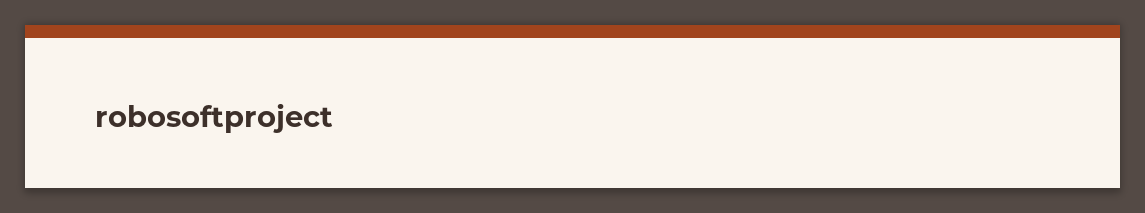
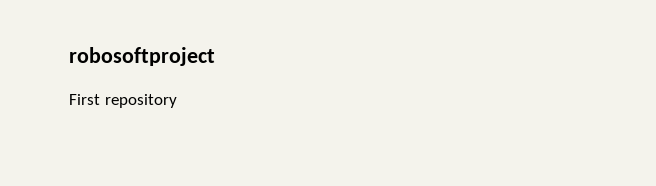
+ First repository

